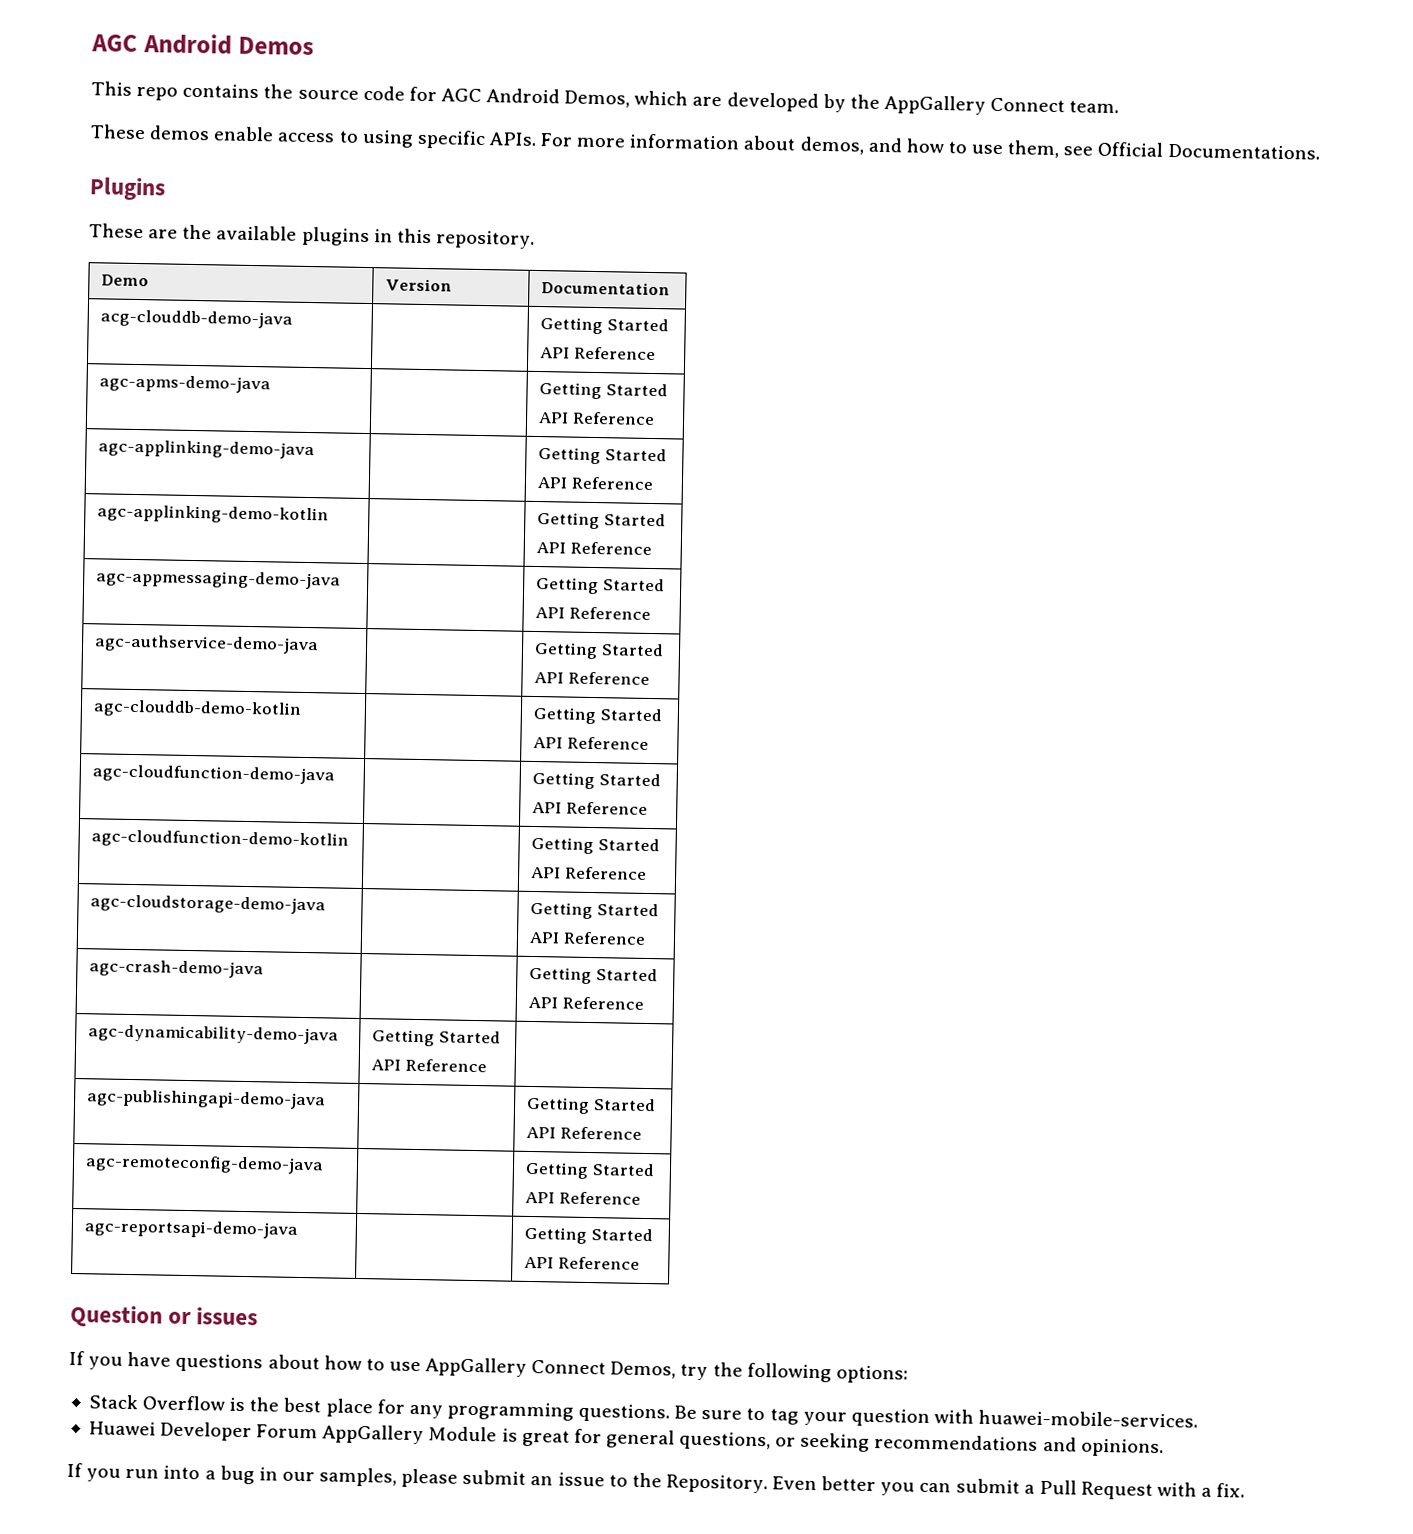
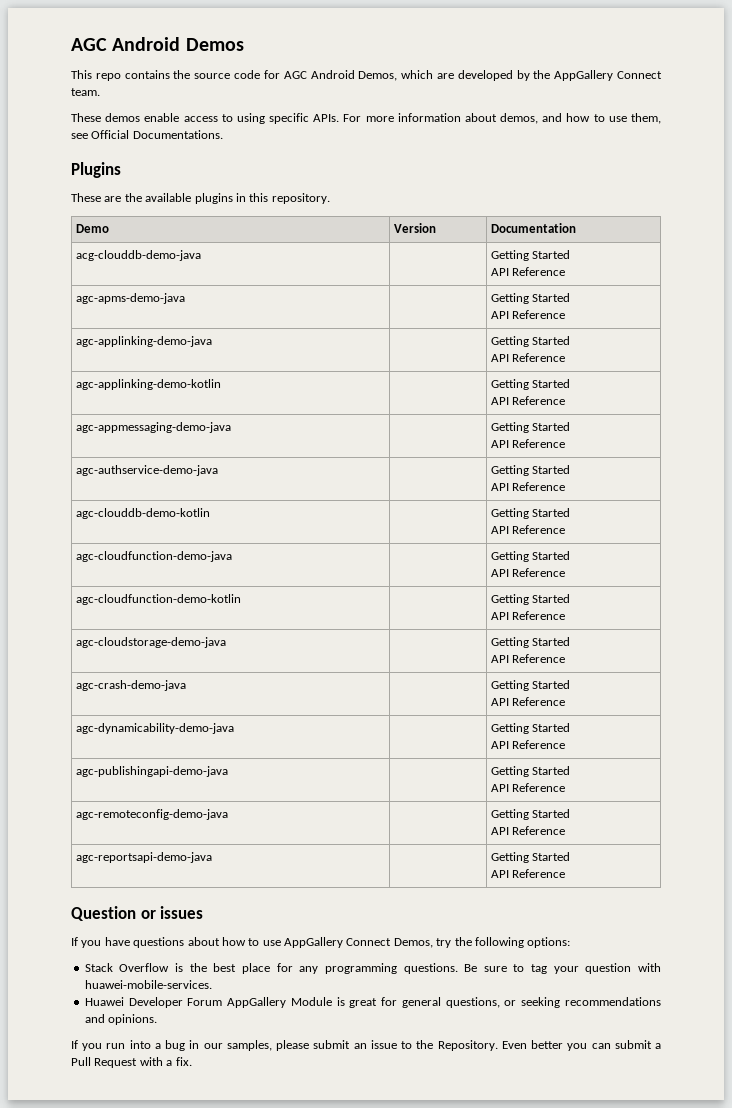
- agc-dynamicability-demo-java | Getting Started
- API Reference |
+ agc-dynamicability-demo-java | | Getting Started
+ API Reference

